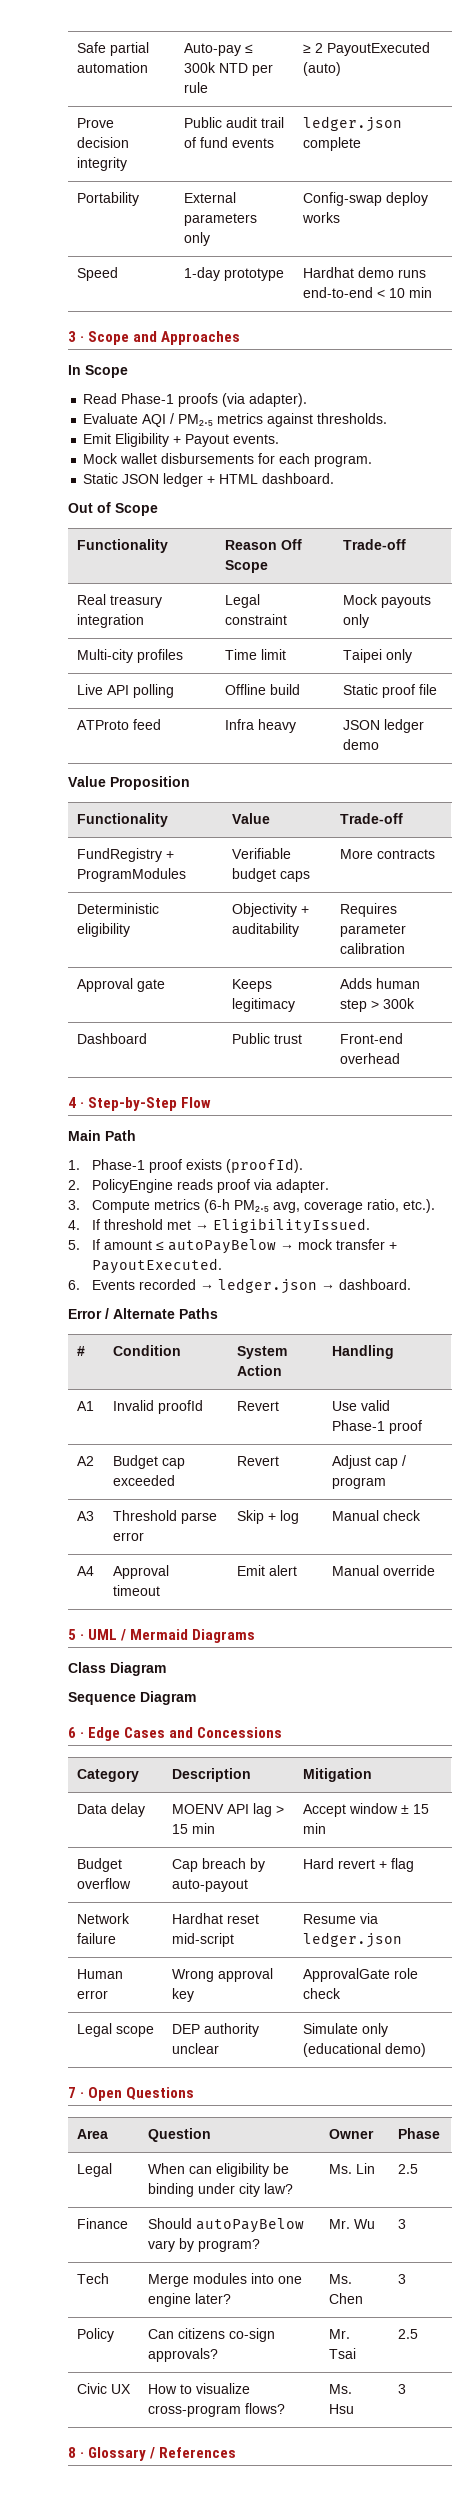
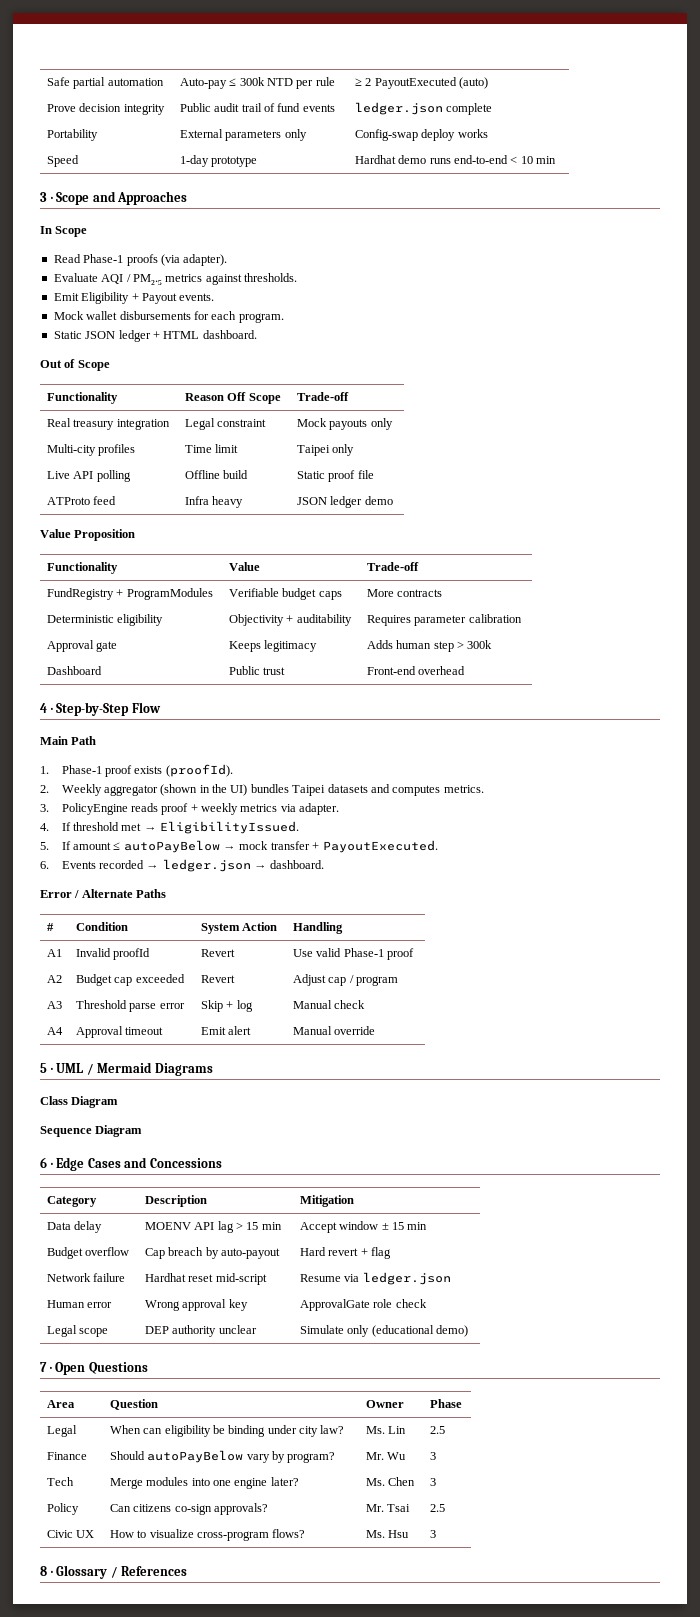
- 2. PolicyEngine reads proof via adapter.
- 3. Compute metrics (6-h PM₂.₅ avg, coverage ratio, etc.).
+ 2. Weekly aggregator (shown in the UI) bundles Taipei datasets and computes metrics.
+ 3. PolicyEngine reads proof + weekly metrics via adapter.

